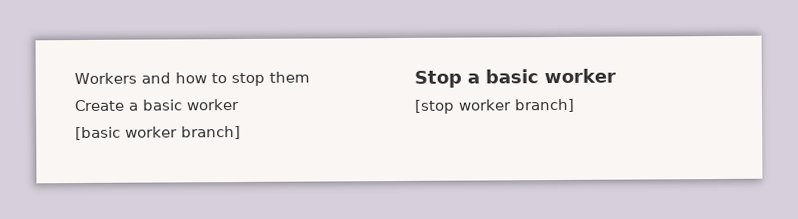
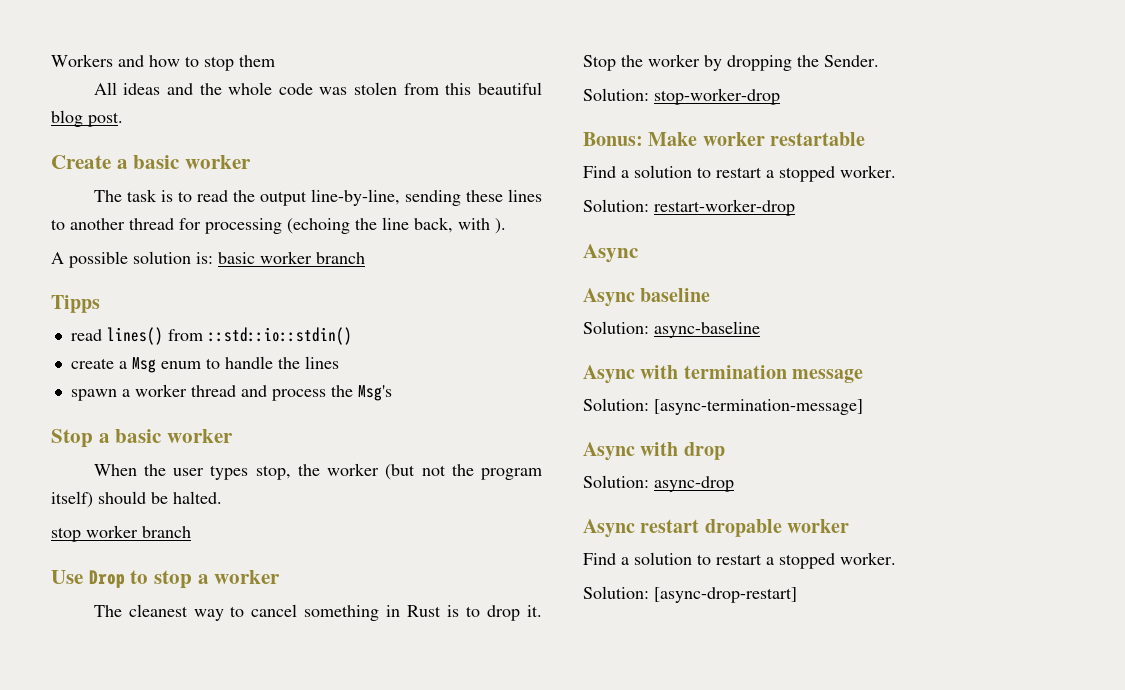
+ All ideas and the whole code was stolen from this beautiful blog post.
  Create a basic worker
- [basic worker branch]
+ The task is to read the output line-by-line, sending these lines to another thread for processing (echoing the line back, with ).
+ A possible solution is: basic worker branch
+ Tipps
+ read lines() from ::std::io::stdin()
+ create a Msg enum to handle the lines
+ spawn a worker thread and process the Msg's
  Stop a basic worker
- [stop worker branch]
+ When the user types stop, the worker (but not the program itself) should be halted.
+ stop worker branch
+ Use Drop to stop a worker
+ The cleanest way to cancel something in Rust is to drop it. Stop the worker by dropping the Sender.
+ Solution: stop-worker-drop
+ Bonus: Make worker restartable
+ Find a solution to restart a stopped worker.
+ Solution: restart-worker-drop
+ Async
+ Async baseline
+ Solution: async-baseline
+ Async with termination message
+ Solution: [async-termination-message]
+ Async with drop
+ Solution: async-drop
+ Async restart dropable worker
+ Find a solution to restart a stopped worker.
+ Solution: [async-drop-restart]

